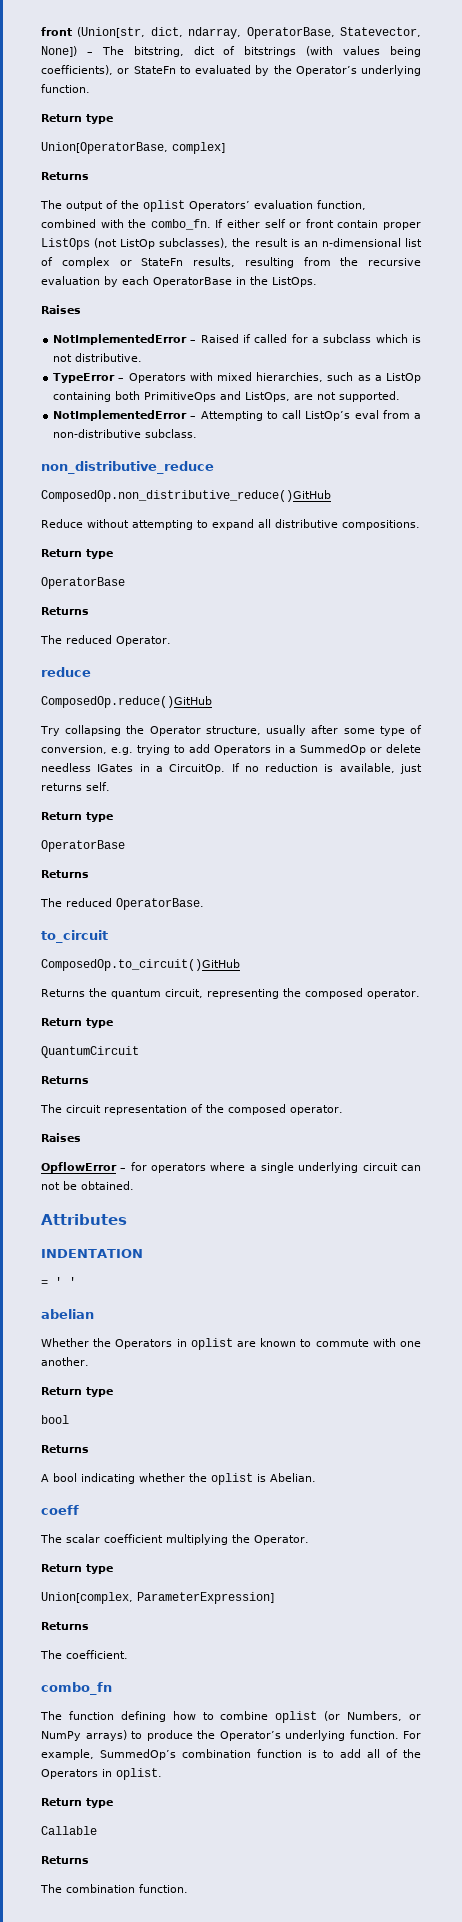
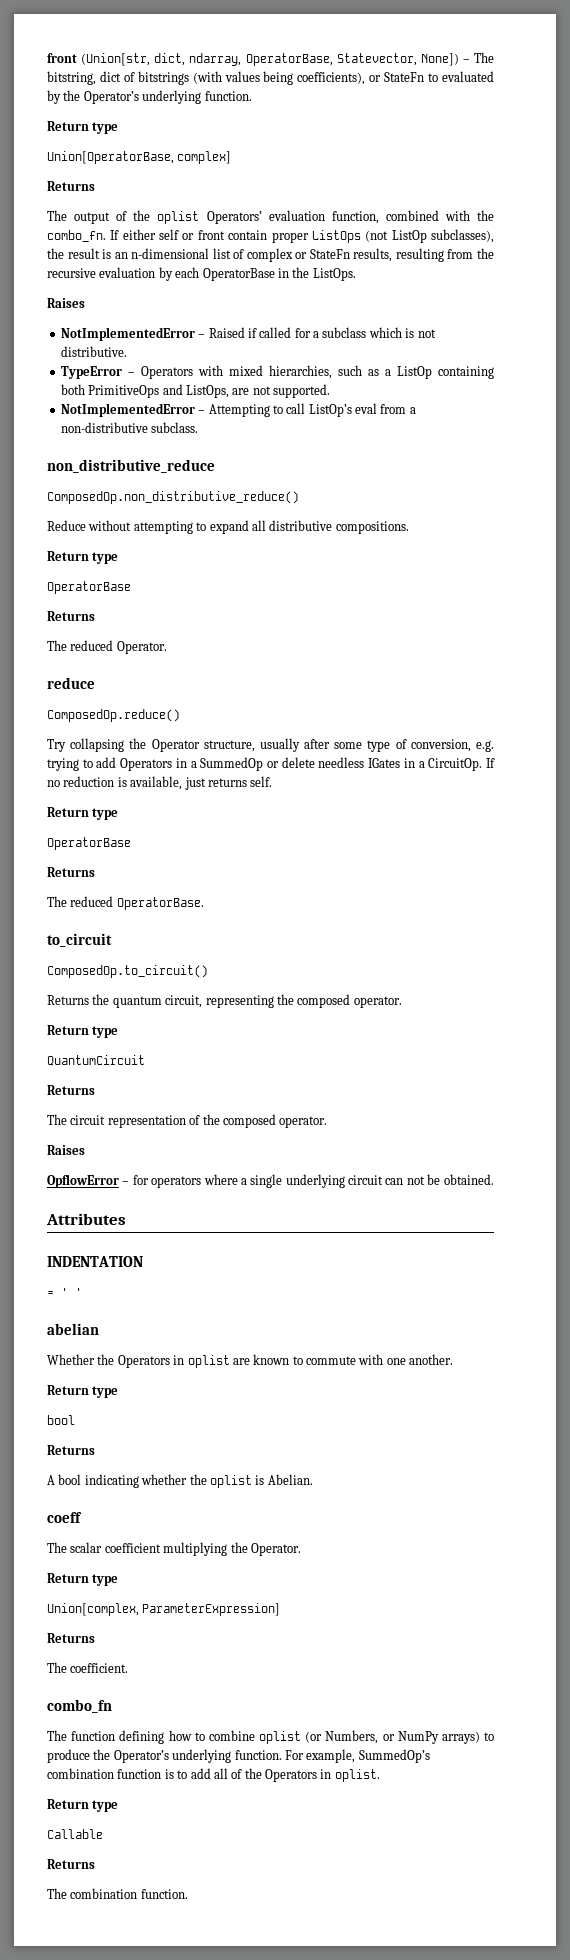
- ComposedOp.non_distributive_reduce()GitHub
+ ComposedOp.non_distributive_reduce()
- ComposedOp.reduce()GitHub
+ ComposedOp.reduce()
- ComposedOp.to_circuit()GitHub
+ ComposedOp.to_circuit()

